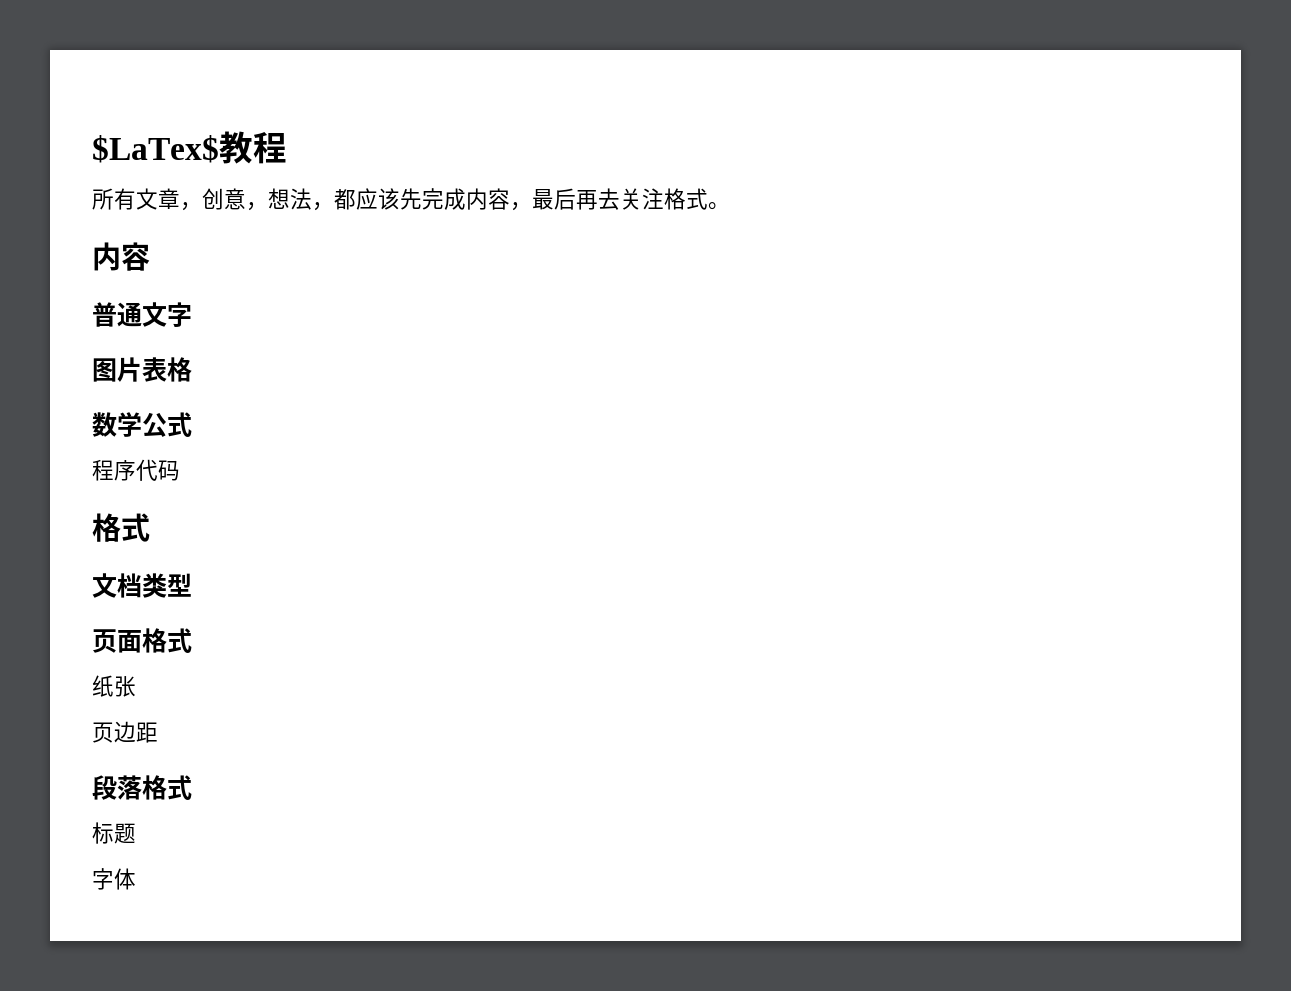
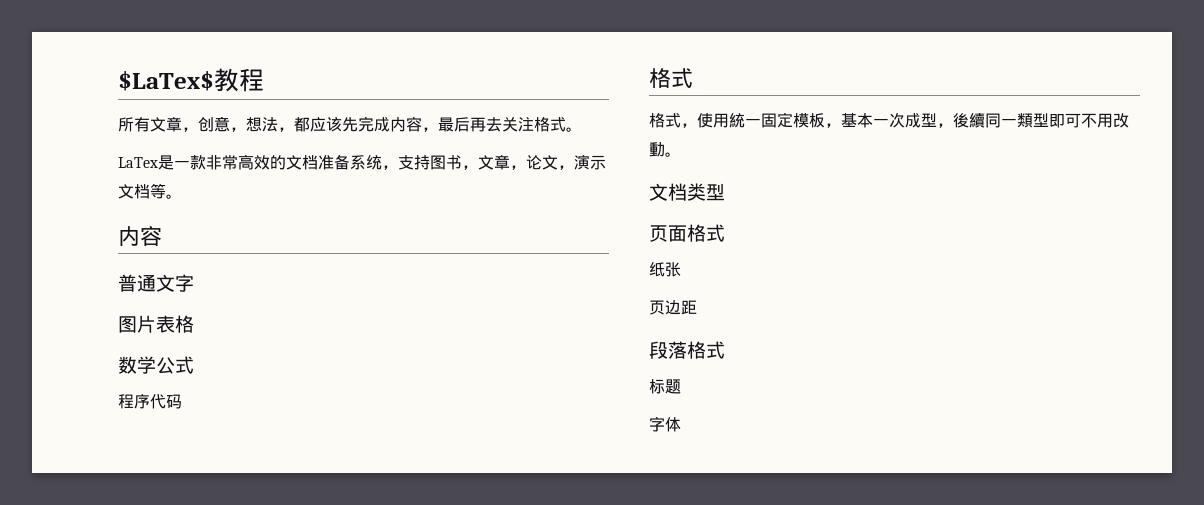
+ LaTex是一款非常高效的文档准备系统，支持图书，文章，论文，演示文档等。
+ 格式，使用統一固定模板，基本一次成型，後續同一類型即可不用改動。

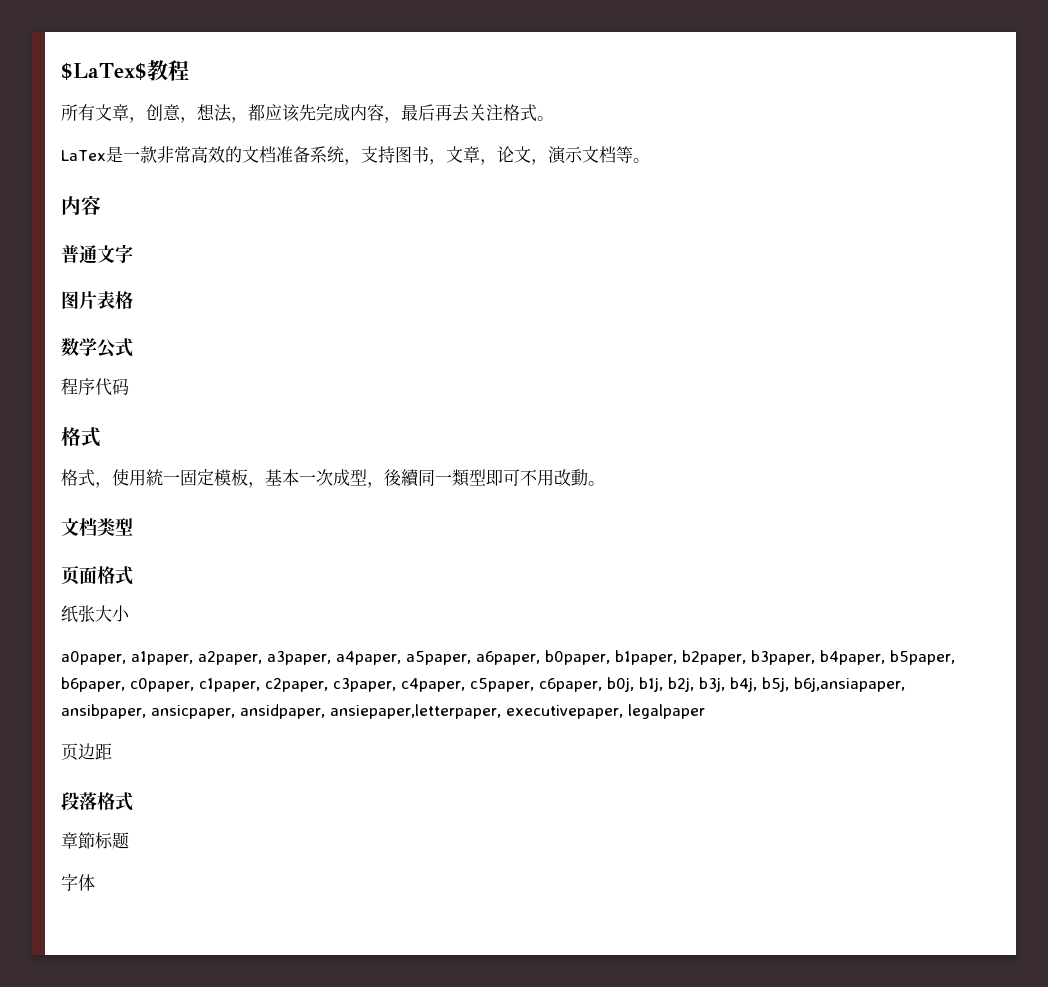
- 纸张
+ 纸张大小
+ a0paper, a1paper, a2paper, a3paper, a4paper, a5paper, a6paper, b0paper, b1paper, b2paper, b3paper, b4paper, b5paper, b6paper, c0paper, c1paper, c2paper, c3paper, c4paper, c5paper, c6paper, b0j, b1j, b2j, b3j, b4j, b5j, b6j,ansiapaper, ansibpaper, ansicpaper, ansidpaper, ansiepaper,letterpaper, executivepaper, legalpaper
- 标题
+ 章節标题

